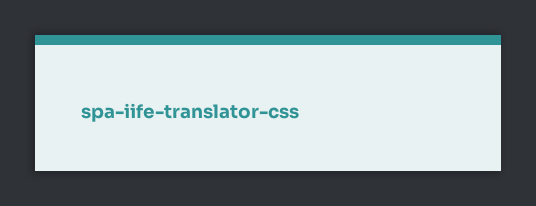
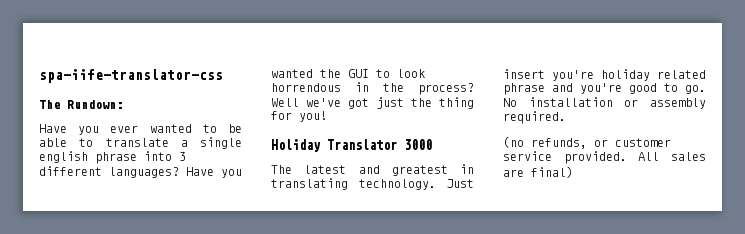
+ The Rundown:
+ Have you ever wanted to be able to translate a single english phrase into 3 different languages? Have you wanted the GUI to look horrendous in the process? Well we've got just the thing for you!
+ Holiday Translator 3000
+ The latest and greatest in translating technology. Just insert you're holiday related phrase and you're good to go. No installation or assembly required.
+ (no refunds, or customer service provided. All sales are final)

